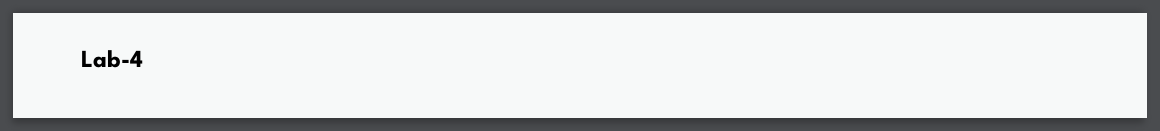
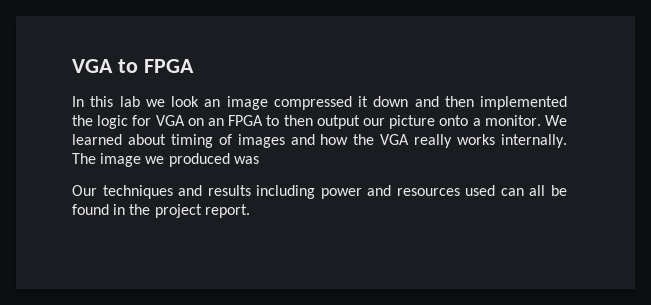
- Lab-4
+ VGA to FPGA
+ In this lab we look an image compressed it down and then implemented the logic for VGA on an FPGA to then output our picture onto a monitor. We learned about timing of images and how the VGA really works internally. The image we produced was
+ Our techniques and results including power and resources used can all be found in the project report.

